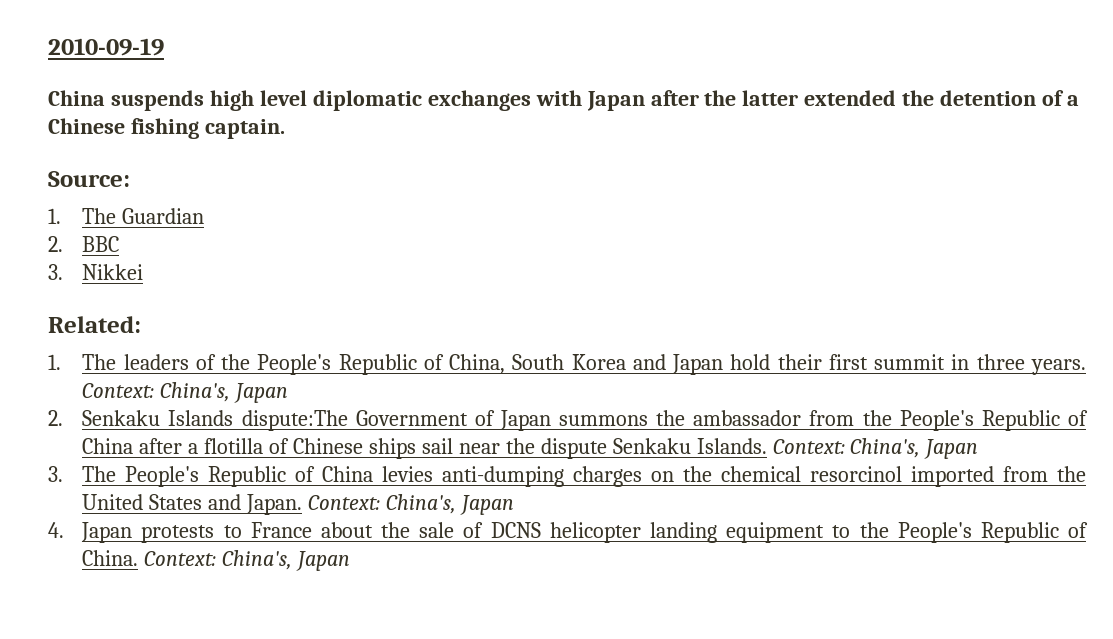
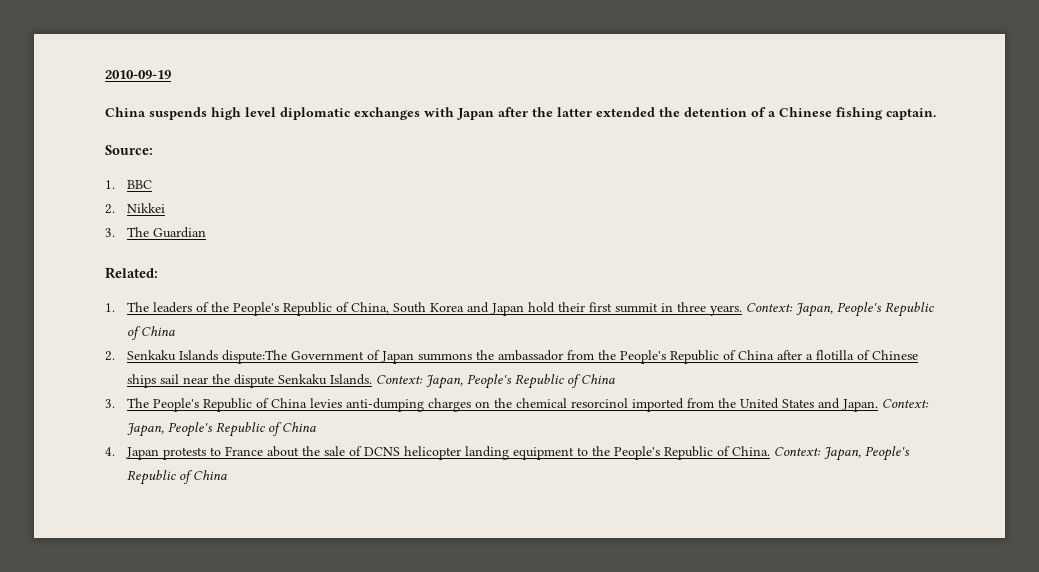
- 1. The Guardian
- 2. BBC
+ 1. BBC
- 3. Nikkei
+ 2. Nikkei
+ 3. The Guardian
- 1. The leaders of the People's Republic of China, South Korea and Japan hold their first summit in three years. Context: China's, Japan
+ 1. The leaders of the People's Republic of China, South Korea and Japan hold their first summit in three years. Context: Japan, People's Republic of China
- 2. Senkaku Islands dispute:The Government of Japan summons the ambassador from the People's Republic of China after a flotilla of Chinese ships sail near the dispute Senkaku Islands. Context: China's, Japan
+ 2. Senkaku Islands dispute:The Government of Japan summons the ambassador from the People's Republic of China after a flotilla of Chinese ships sail near the dispute Senkaku Islands. Context: Japan, People's Republic of China
- 3. The People's Republic of China levies anti-dumping charges on the chemical resorcinol imported from the United States and Japan. Context: China's, Japan
+ 3. The People's Republic of China levies anti-dumping charges on the chemical resorcinol imported from the United States and Japan. Context: Japan, People's Republic of China
- 4. Japan protests to France about the sale of DCNS helicopter landing equipment to the People's Republic of China. Context: China's, Japan
+ 4. Japan protests to France about the sale of DCNS helicopter landing equipment to the People's Republic of China. Context: Japan, People's Republic of China

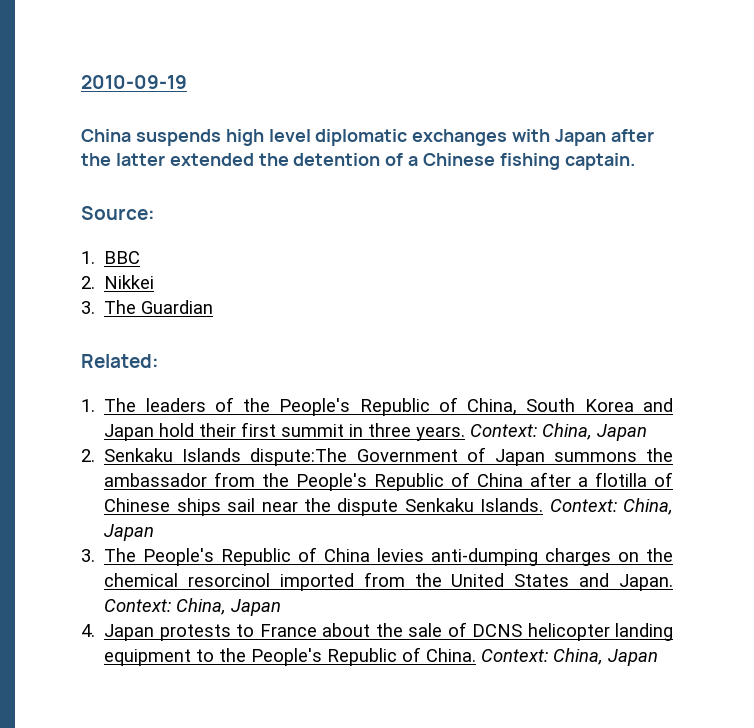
- 1. The leaders of the People's Republic of China, South Korea and Japan hold their first summit in three years. Context: Japan, People's Republic of China
+ 1. The leaders of the People's Republic of China, South Korea and Japan hold their first summit in three years. Context: China, Japan
- 2. Senkaku Islands dispute:The Government of Japan summons the ambassador from the People's Republic of China after a flotilla of Chinese ships sail near the dispute Senkaku Islands. Context: Japan, People's Republic of China
+ 2. Senkaku Islands dispute:The Government of Japan summons the ambassador from the People's Republic of China after a flotilla of Chinese ships sail near the dispute Senkaku Islands. Context: China, Japan
- 3. The People's Republic of China levies anti-dumping charges on the chemical resorcinol imported from the United States and Japan. Context: Japan, People's Republic of China
+ 3. The People's Republic of China levies anti-dumping charges on the chemical resorcinol imported from the United States and Japan. Context: China, Japan
- 4. Japan protests to France about the sale of DCNS helicopter landing equipment to the People's Republic of China. Context: Japan, People's Republic of China
+ 4. Japan protests to France about the sale of DCNS helicopter landing equipment to the People's Republic of China. Context: China, Japan

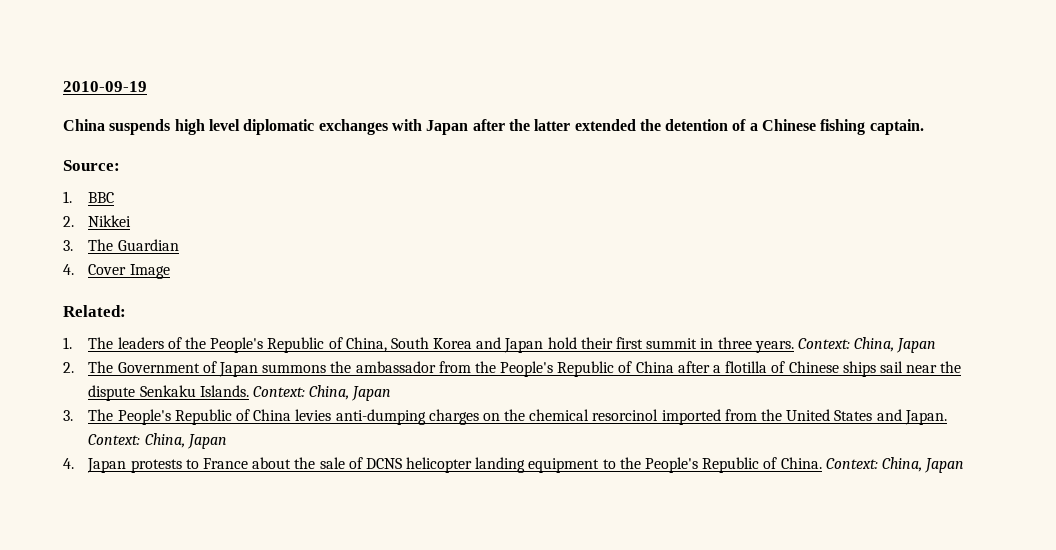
+ 4. Cover Image
- 2. Senkaku Islands dispute:The Government of Japan summons the ambassador from the People's Republic of China after a flotilla of Chinese ships sail near the dispute Senkaku Islands.
+ 2. The Government of Japan summons the ambassador from the People's Republic of China after a flotilla of Chinese ships sail near the dispute Senkaku Islands.

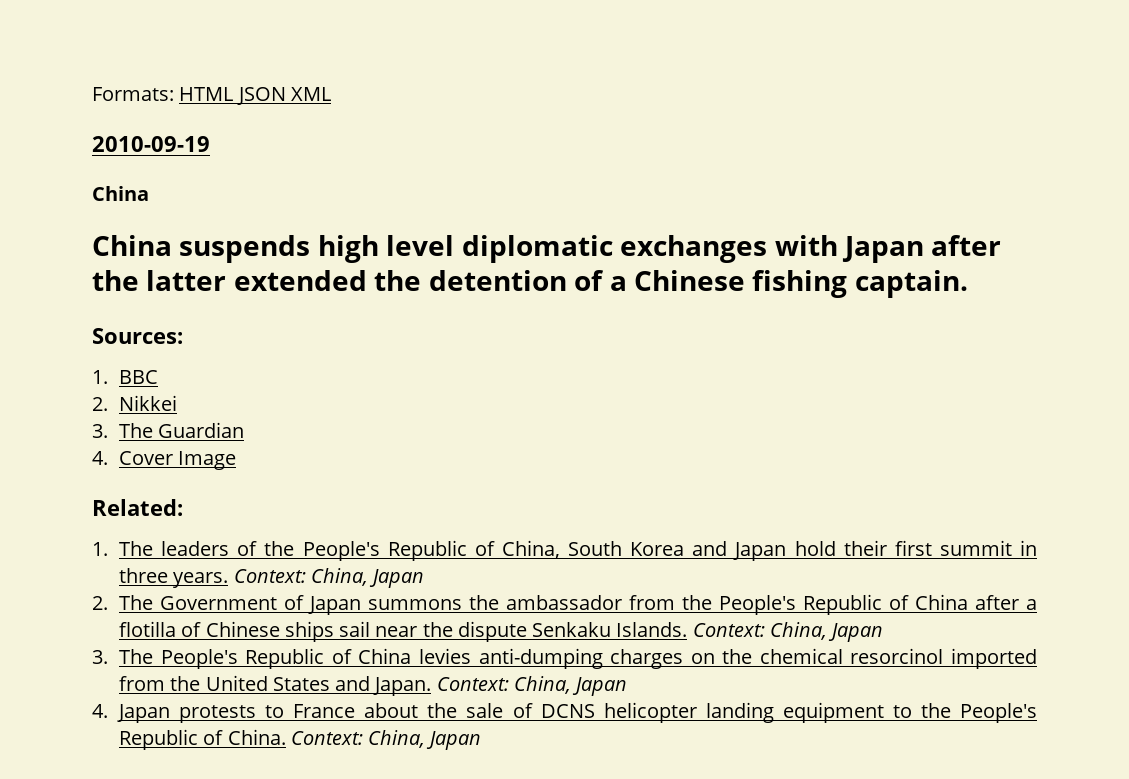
+ Formats: HTML JSON XML
  2010-09-19
+ China
- Source:
+ Sources:

